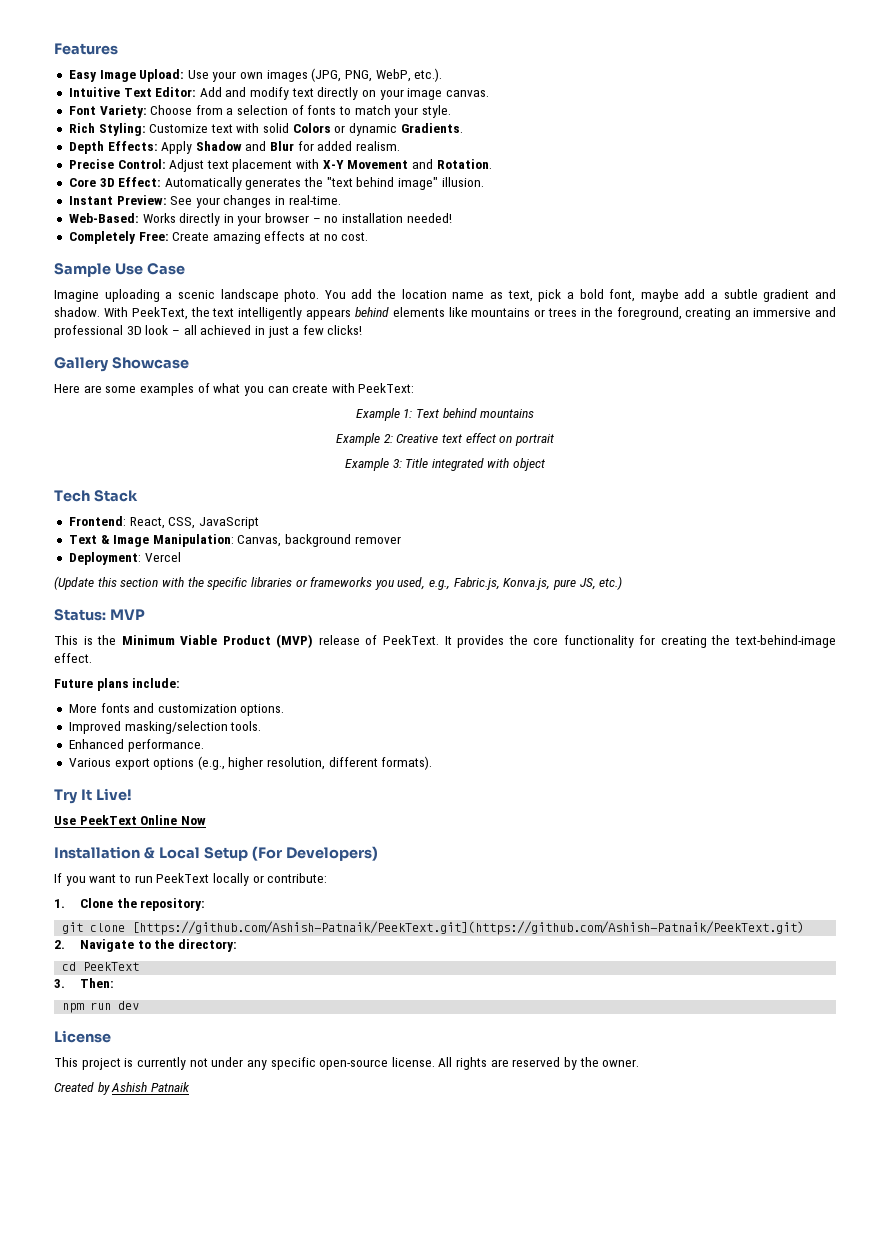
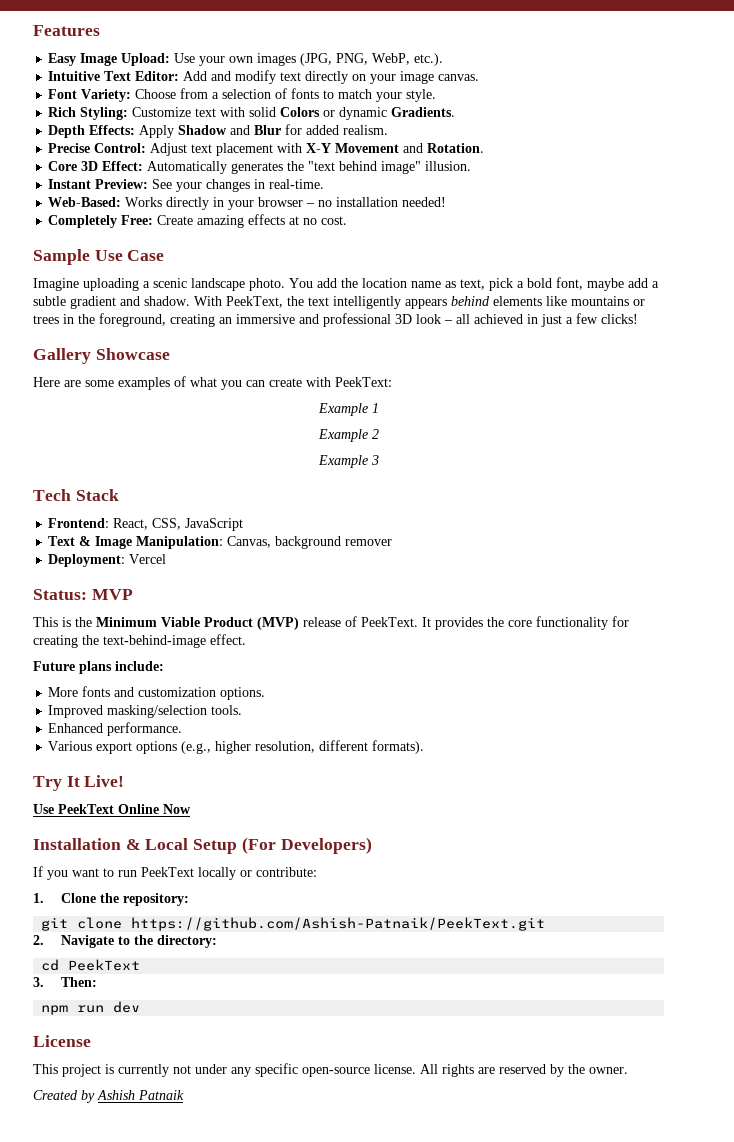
- Example 1: Text behind mountains
- Example 2: Creative text effect on portrait
- Example 3: Title integrated with object
+ Example 1
+ Example 2
+ Example 3
- (Update this section with the specific libraries or frameworks you used, e.g., Fabric.js, Konva.js, pure JS, etc.)
- git clone [https://github.com/Ashish-Patnaik/PeekText.git](https://github.com/Ashish-Patnaik/PeekText.git)
+ git clone https://github.com/Ashish-Patnaik/PeekText.git

